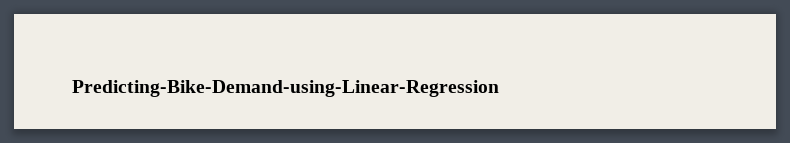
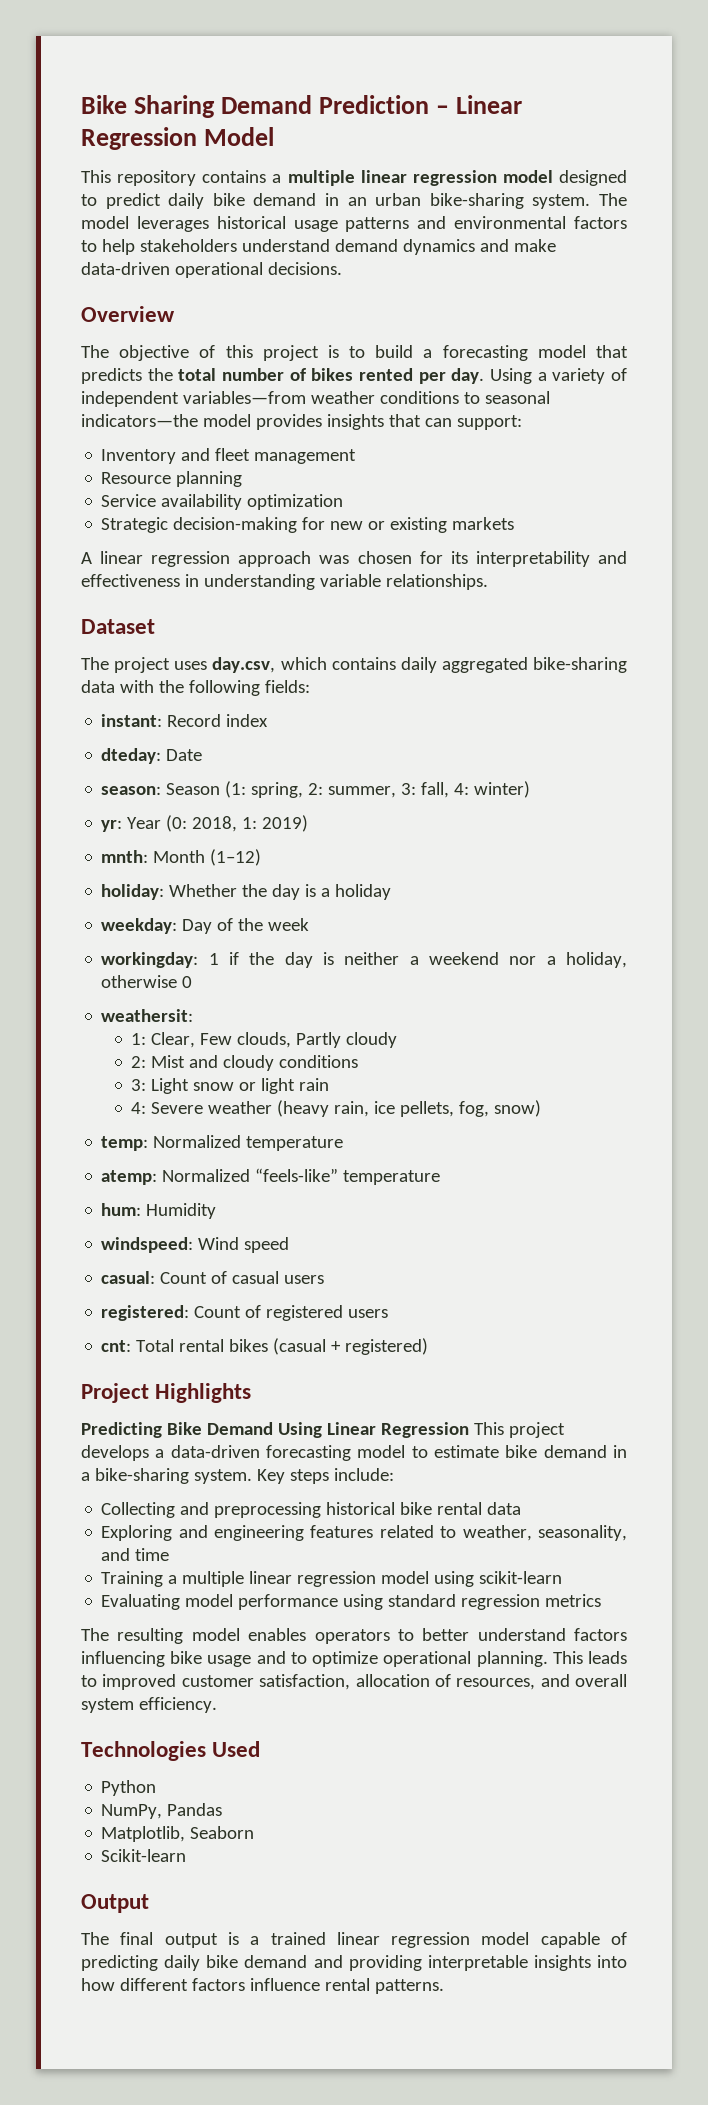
- Predicting-Bike-Demand-using-Linear-Regression
+ Bike Sharing Demand Prediction – Linear Regression Model
+ This repository contains a multiple linear regression model designed to predict daily bike demand in an urban bike-sharing system. The model leverages historical usage patterns and environmental factors to help stakeholders understand demand dynamics and make data-driven operational decisions.
+ Overview
+ The objective of this project is to build a forecasting model that predicts the total number of bikes rented per day. Using a variety of independent variables—from weather conditions to seasonal indicators—the model provides insights that can support:
+ Inventory and fleet management
+ Resource planning
+ Service availability optimization
+ Strategic decision-making for new or existing markets
+ A linear regression approach was chosen for its interpretability and effectiveness in understanding variable relationships.
+ Dataset
+ The project uses day.csv, which contains daily aggregated bike-sharing data with the following fields:
+ instant: Record index
+ dteday: Date
+ season: Season (1: spring, 2: summer, 3: fall, 4: winter)
+ yr: Year (0: 2018, 1: 2019)
+ mnth: Month (1–12)
+ holiday: Whether the day is a holiday
+ weekday: Day of the week
+ workingday: 1 if the day is neither a weekend nor a holiday, otherwise 0
+ weathersit:
+ 1: Clear, Few clouds, Partly cloudy
+ 2: Mist and cloudy conditions
+ 3: Light snow or light rain
+ 4: Severe weather (heavy rain, ice pellets, fog, snow)
+ temp: Normalized temperature
+ atemp: Normalized “feels-like” temperature
+ hum: Humidity
+ windspeed: Wind speed
+ casual: Count of casual users
+ registered: Count of registered users
+ cnt: Total rental bikes (casual + registered)
+ Project Highlights
+ Predicting Bike Demand Using Linear Regression This project develops a data-driven forecasting model to estimate bike demand in a bike-sharing system. Key steps include:
+ Collecting and preprocessing historical bike rental data
+ Exploring and engineering features related to weather, seasonality, and time
+ Training a multiple linear regression model using scikit-learn
+ Evaluating model performance using standard regression metrics
+ The resulting model enables operators to better understand factors influencing bike usage and to optimize operational planning. This leads to improved customer satisfaction, allocation of resources, and overall system efficiency.
+ Technologies Used
+ Python
+ NumPy, Pandas
+ Matplotlib, Seaborn
+ Scikit-learn
+ Output
+ The final output is a trained linear regression model capable of predicting daily bike demand and providing interpretable insights into how different factors influence rental patterns.

